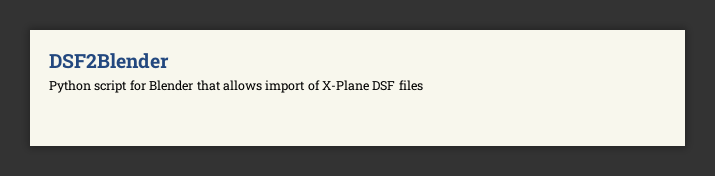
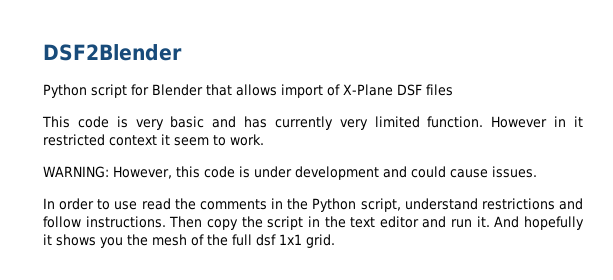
+ This code is very basic and has currently very limited function. However in it restricted context it seem to work.
+ WARNING: However, this code is under development and could cause issues.
+ In order to use read the comments in the Python script, understand restrictions and follow instructions. Then copy the script in the text editor and run it. And hopefully it shows you the mesh of the full dsf 1x1 grid.

